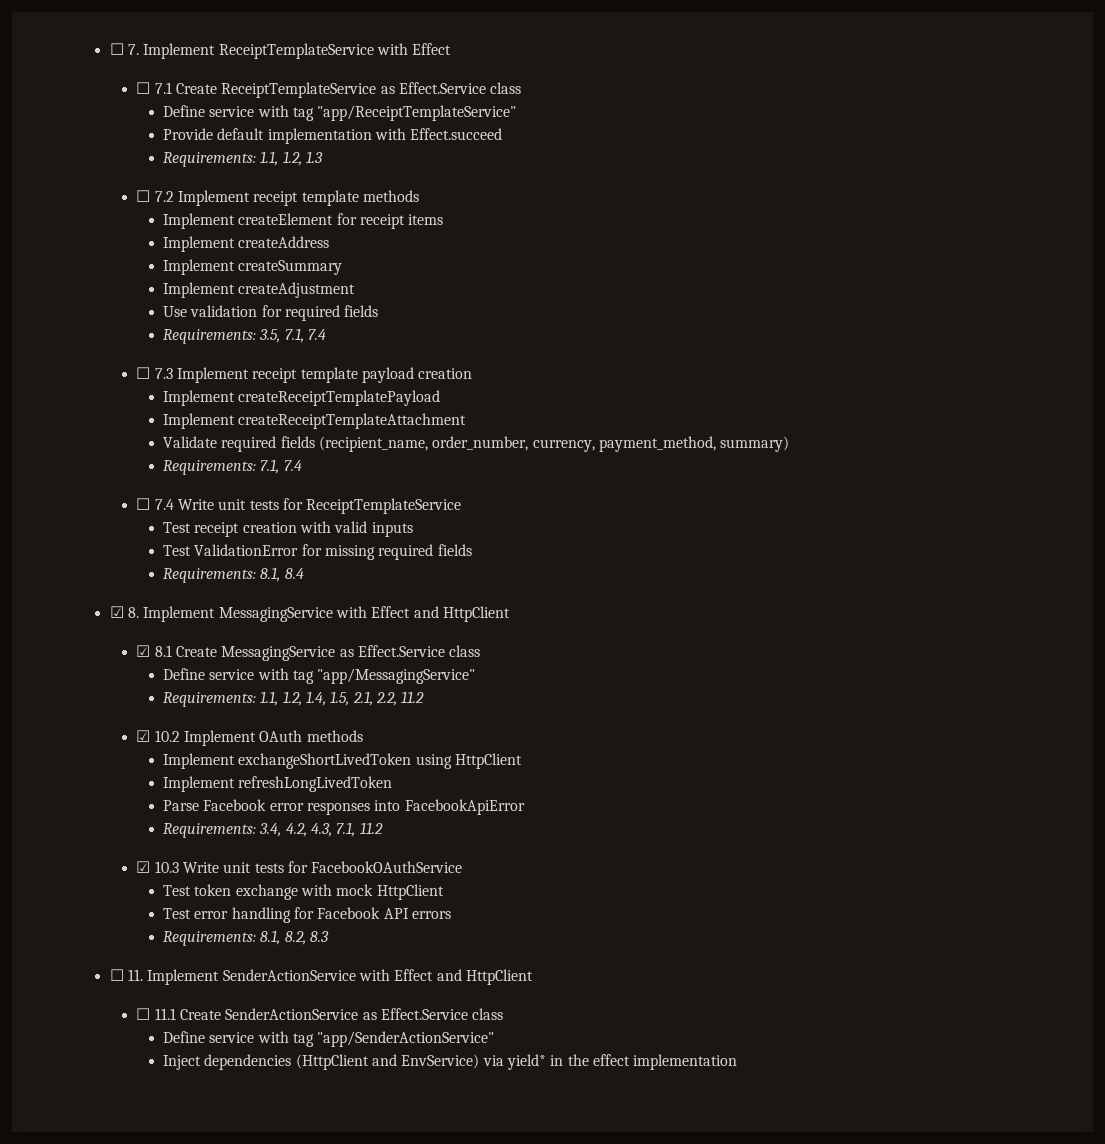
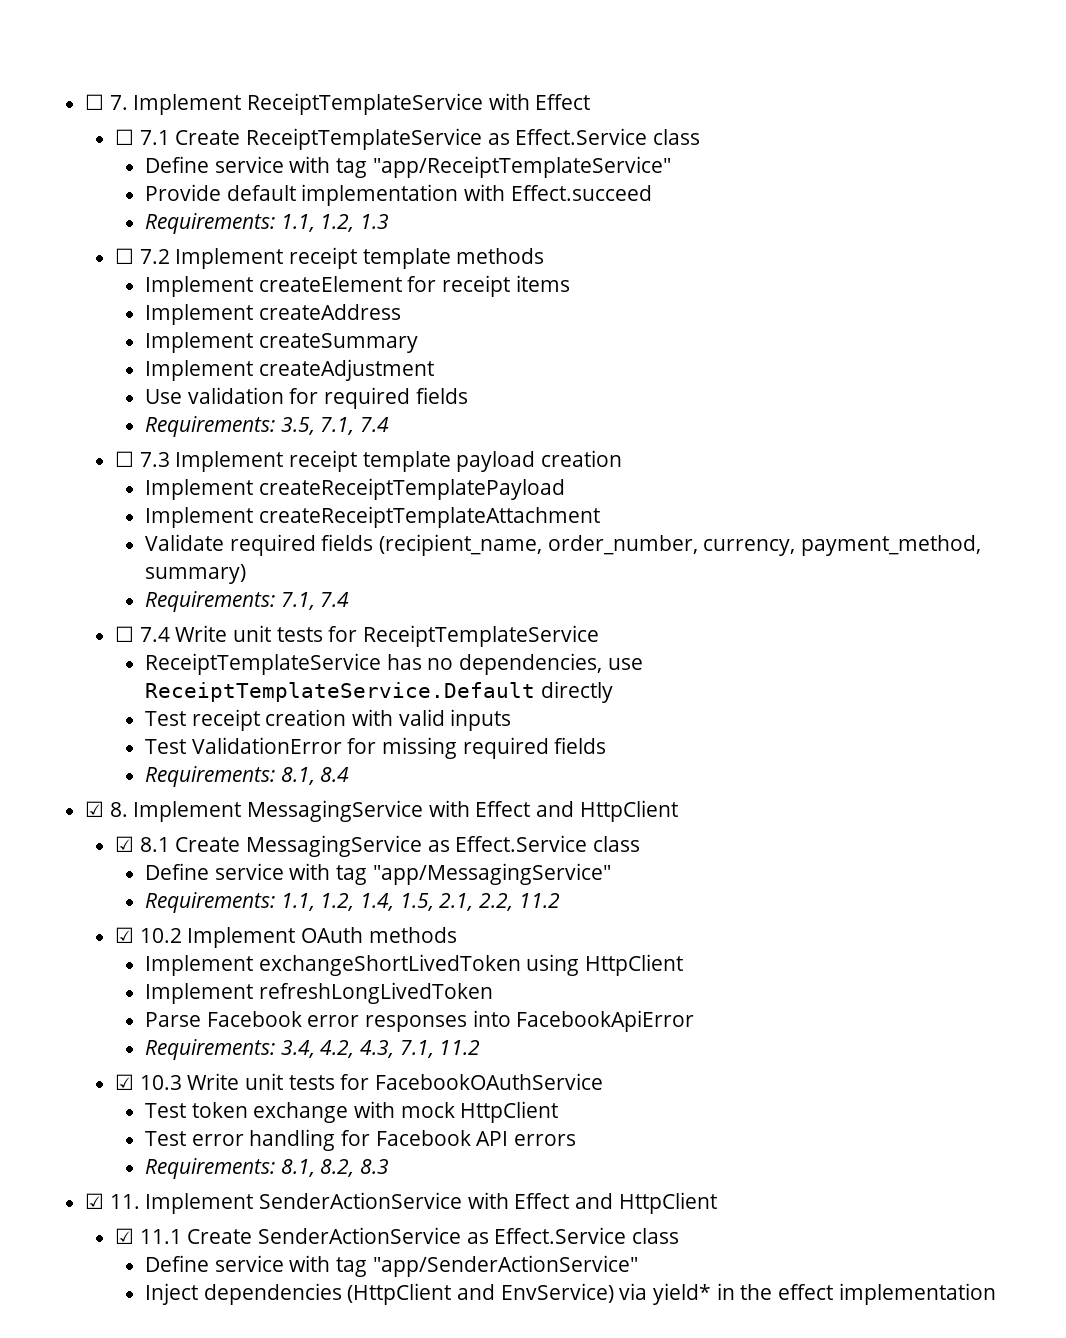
+ ReceiptTemplateService has no dependencies, use ReceiptTemplateService.Default directly
- ☐ 11. Implement SenderActionService with Effect and HttpClient
+ ☑ 11. Implement SenderActionService with Effect and HttpClient
- ☐ 11.1 Create SenderActionService as Effect.Service class
+ ☑ 11.1 Create SenderActionService as Effect.Service class

